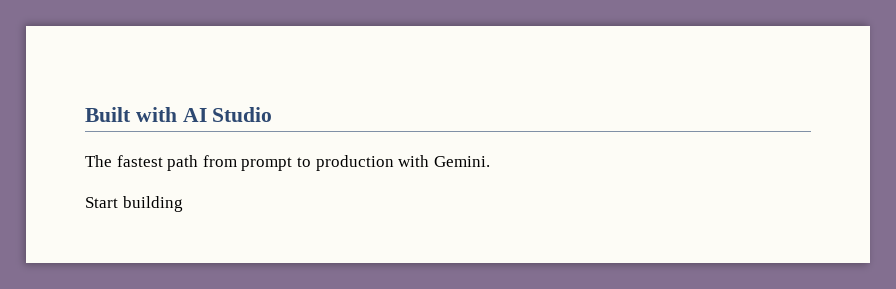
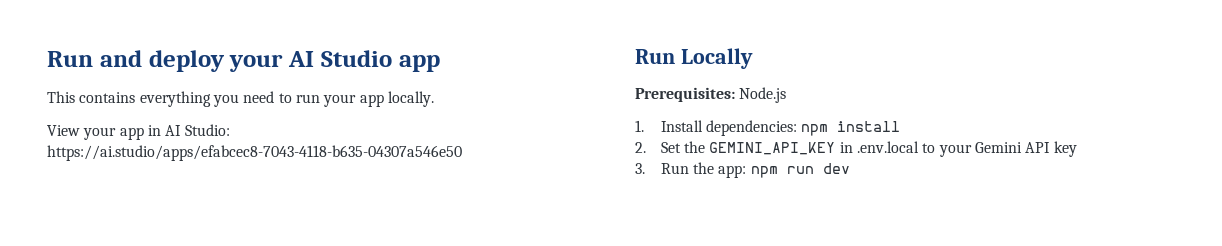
- Built with AI Studio
- The fastest path from prompt to production with Gemini.
- Start building
+ Run and deploy your AI Studio app
+ This contains everything you need to run your app locally.
+ View your app in AI Studio: https://ai.studio/apps/efabcec8-7043-4118-b635-04307a546e50
+ Run Locally
+ Prerequisites: Node.js
+ 1. Install dependencies: npm install
+ 2. Set the GEMINI_API_KEY in .env.local to your Gemini API key
+ 3. Run the app: npm run dev

